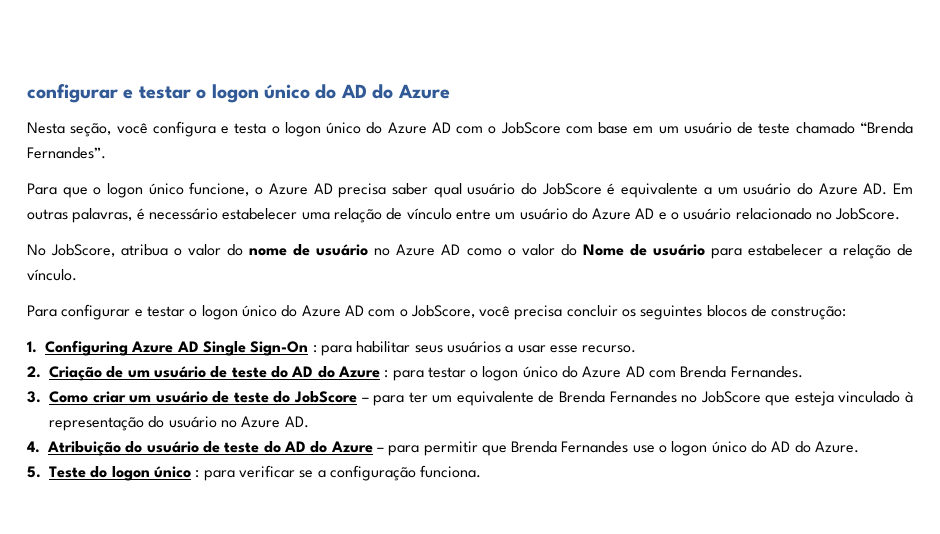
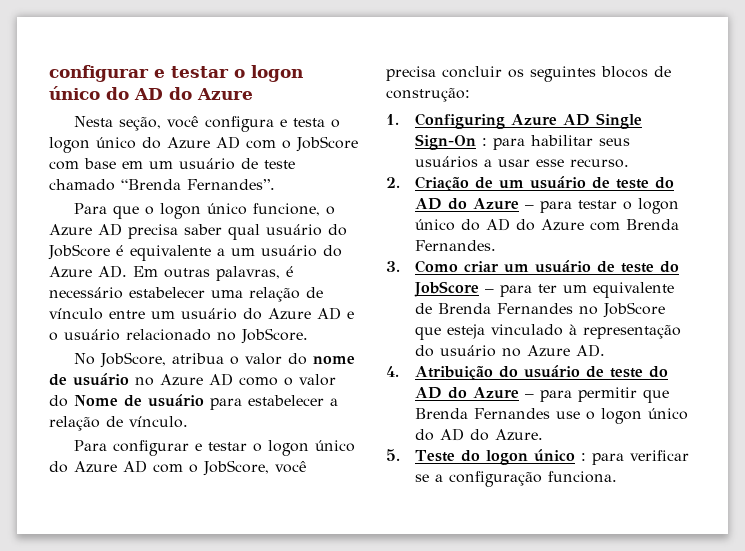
- 2. Criação de um usuário de teste do AD do Azure : para testar o logon único do Azure AD com Brenda Fernandes.
+ 2. Criação de um usuário de teste do AD do Azure – para testar o logon único do AD do Azure com Brenda Fernandes.

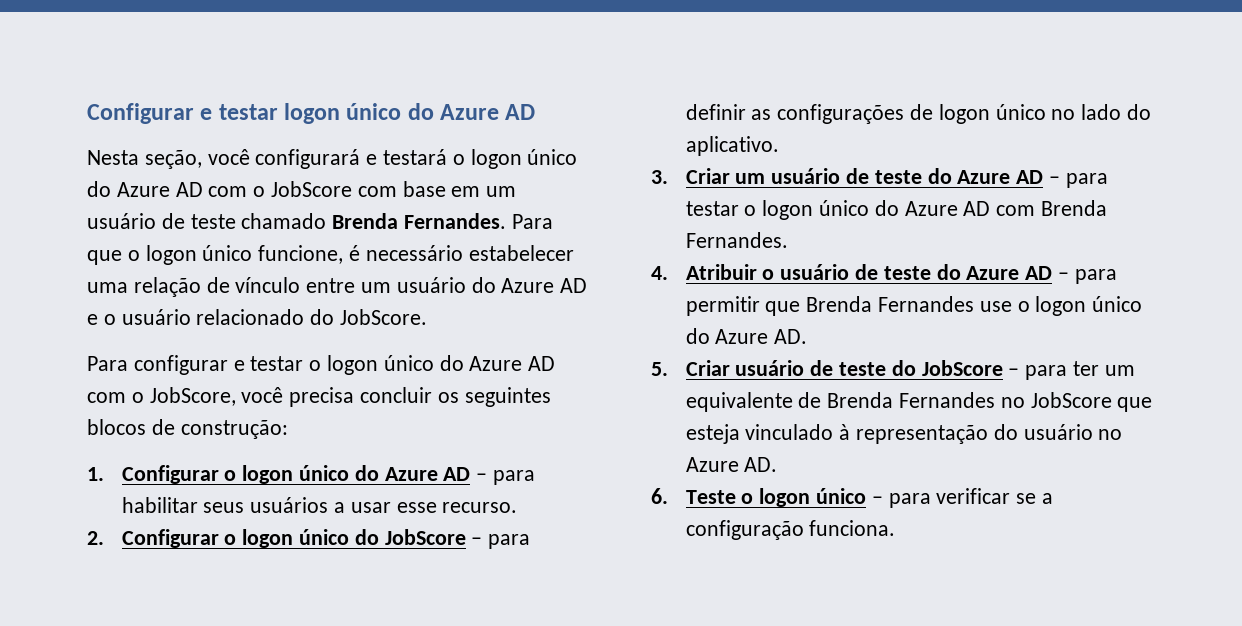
- configurar e testar o logon único do AD do Azure
+ Configurar e testar logon único do Azure AD
- Nesta seção, você configura e testa o logon único do Azure AD com o JobScore com base em um usuário de teste chamado “Brenda Fernandes”.
- Para que o logon único funcione, o Azure AD precisa saber qual usuário do JobScore é equivalente a um usuário do Azure AD. Em outras palavras, é necessário estabelecer uma relação de vínculo entre um usuário do Azure AD e o usuário relacionado no JobScore.
+ Nesta seção, você configurará e testará o logon único do Azure AD com o JobScore com base em um usuário de teste chamado Brenda Fernandes. Para que o logon único funcione, é necessário estabelecer uma relação de vínculo entre um usuário do Azure AD e o usuário relacionado do JobScore.
- No JobScore, atribua o valor do nome de usuário no Azure AD como o valor do Nome de usuário para estabelecer a relação de vínculo.
- 1. Configuring Azure AD Single Sign-On : para habilitar seus usuários a usar esse recurso.
+ 1. Configurar o logon único do Azure AD – para habilitar seus usuários a usar esse recurso.
- 2. Criação de um usuário de teste do AD do Azure – para testar o logon único do AD do Azure com Brenda Fernandes.
+ 2. Configurar o logon único do JobScore – para definir as configurações de logon único no lado do aplicativo.
+ 3. Criar um usuário de teste do Azure AD – para testar o logon único do Azure AD com Brenda Fernandes.
- 3. Como criar um usuário de teste do JobScore – para ter um equivalente de Brenda Fernandes no JobScore que esteja vinculado à representação do usuário no Azure AD.
+ 4. Atribuir o usuário de teste do Azure AD – para permitir que Brenda Fernandes use o logon único do Azure AD.
+ 5. Criar usuário de teste do JobScore – para ter um equivalente de Brenda Fernandes no JobScore que esteja vinculado à representação do usuário no Azure AD.
- 4. Atribuição do usuário de teste do AD do Azure – para permitir que Brenda Fernandes use o logon único do AD do Azure.
- 5. Teste do logon único : para verificar se a configuração funciona.
+ 6. Teste o logon único – para verificar se a configuração funciona.

